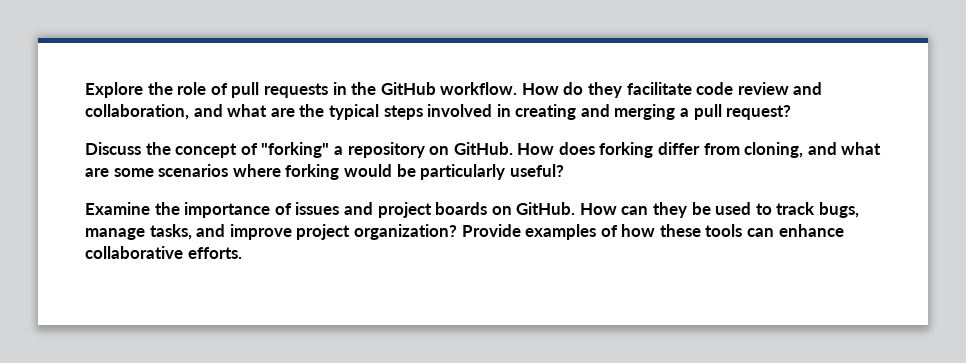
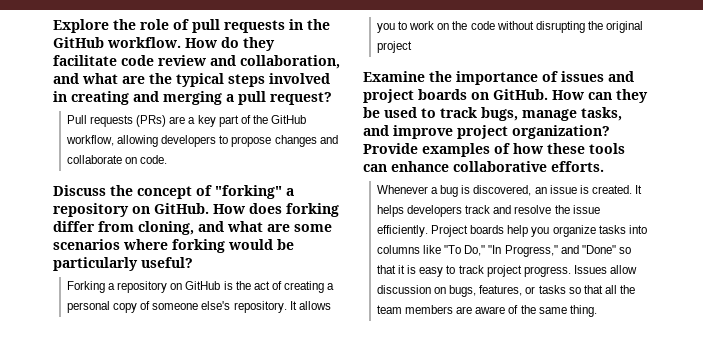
+ Pull requests (PRs) are a key part of the GitHub workflow, allowing developers to propose changes and collaborate on code.
+ Forking a repository on GitHub is the act of creating a personal copy of someone else's repository. It allows you to work on the code without disrupting the original project
+ Whenever a bug is discovered, an issue is created. It helps developers track and resolve the issue efficiently. Project boards help you organize tasks into columns like "To Do," "In Progress," and "Done" so that it is easy to track project progress. Issues allow discussion on bugs, features, or tasks so that all the team members are aware of the same thing.

